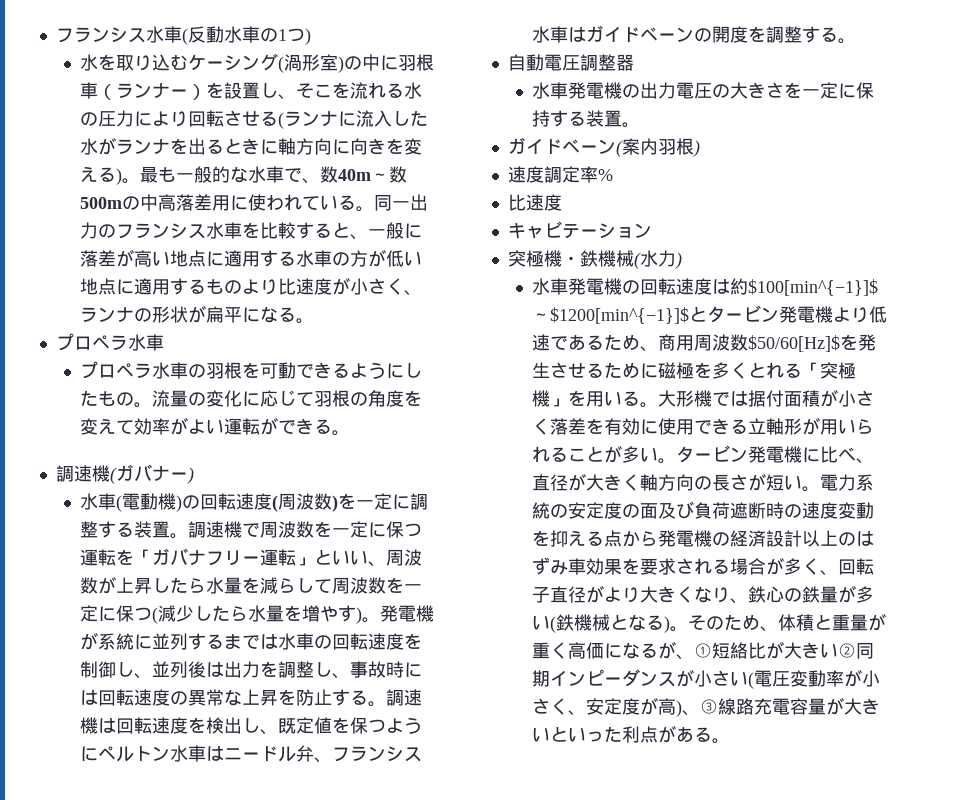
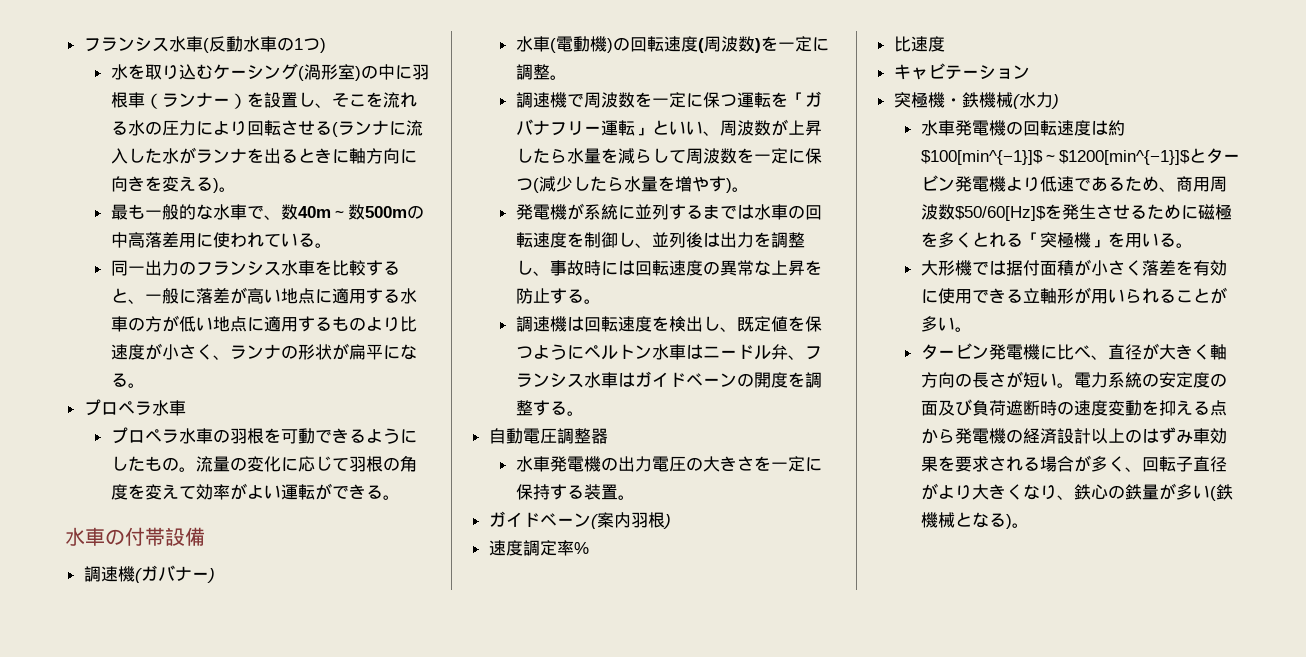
- 水を取り込むケーシング(渦形室)の中に羽根車（ランナー）を設置し、そこを流れる水の圧力により回転させる(ランナに流入した水がランナを出るときに軸方向に向きを変える)。最も一般的な水車で、数40m～数500mの中高落差用に使われている。同一出力のフランシス水車を比較すると、一般に落差が高い地点に適用する水車の方が低い地点に適用するものより比速度が小さく、ランナの形状が扁平になる。
+ 水を取り込むケーシング(渦形室)の中に羽根車（ランナー）を設置し、そこを流れる水の圧力により回転させる(ランナに流入した水がランナを出るときに軸方向に向きを変える)。
+ 最も一般的な水車で、数40m～数500mの中高落差用に使われている。
+ 同一出力のフランシス水車を比較すると、一般に落差が高い地点に適用する水車の方が低い地点に適用するものより比速度が小さく、ランナの形状が扁平になる。
+ 水車の付帯設備
- 水車(電動機)の回転速度(周波数)を一定に調整する装置。調速機で周波数を一定に保つ運転を「ガバナフリー運転」といい、周波数が上昇したら水量を減らして周波数を一定に保つ(減少したら水量を増やす)。発電機が系統に並列するまでは水車の回転速度を制御し、並列後は出力を調整し、事故時には回転速度の異常な上昇を防止する。調速機は回転速度を検出し、既定値を保つようにペルトン水車はニードル弁、フランシス水車はガイドベーンの開度を調整する。
+ 水車(電動機)の回転速度(周波数)を一定に調整。
+ 調速機で周波数を一定に保つ運転を「ガバナフリー運転」といい、周波数が上昇したら水量を減らして周波数を一定に保つ(減少したら水量を増やす)。
+ 発電機が系統に並列するまでは水車の回転速度を制御し、並列後は出力を調整し、事故時には回転速度の異常な上昇を防止する。
+ 調速機は回転速度を検出し、既定値を保つようにペルトン水車はニードル弁、フランシス水車はガイドベーンの開度を調整する。
- 水車発電機の回転速度は約$100[min^{−1}]$～$1200[min^{−1}]$とタービン発電機より低速であるため、商用周波数$50/60[Hz]$を発生させるために磁極を多くとれる「突極機」を用いる。大形機では据付面積が小さく落差を有効に使用できる立軸形が用いられることが多い。タービン発電機に比べ、直径が大きく軸方向の長さが短い。
+ 水車発電機の回転速度は約$100[min^{−1}]$～$1200[min^{−1}]$とタービン発電機より低速であるため、商用周波数$50/60[Hz]$を発生させるために磁極を多くとれる「突極機」を用いる。
+ 大形機では据付面積が小さく落差を有効に使用できる立軸形が用いられることが多い。
+ タービン発電機に比べ、直径が大きく軸方向の長さが短い。
- そのため、体積と重量が重く高価になるが、①短絡比が大きい②同期インピーダンスが小さい(電圧変動率が小さく、安定度が高)、③線路充電容量が大きいといった利点がある。

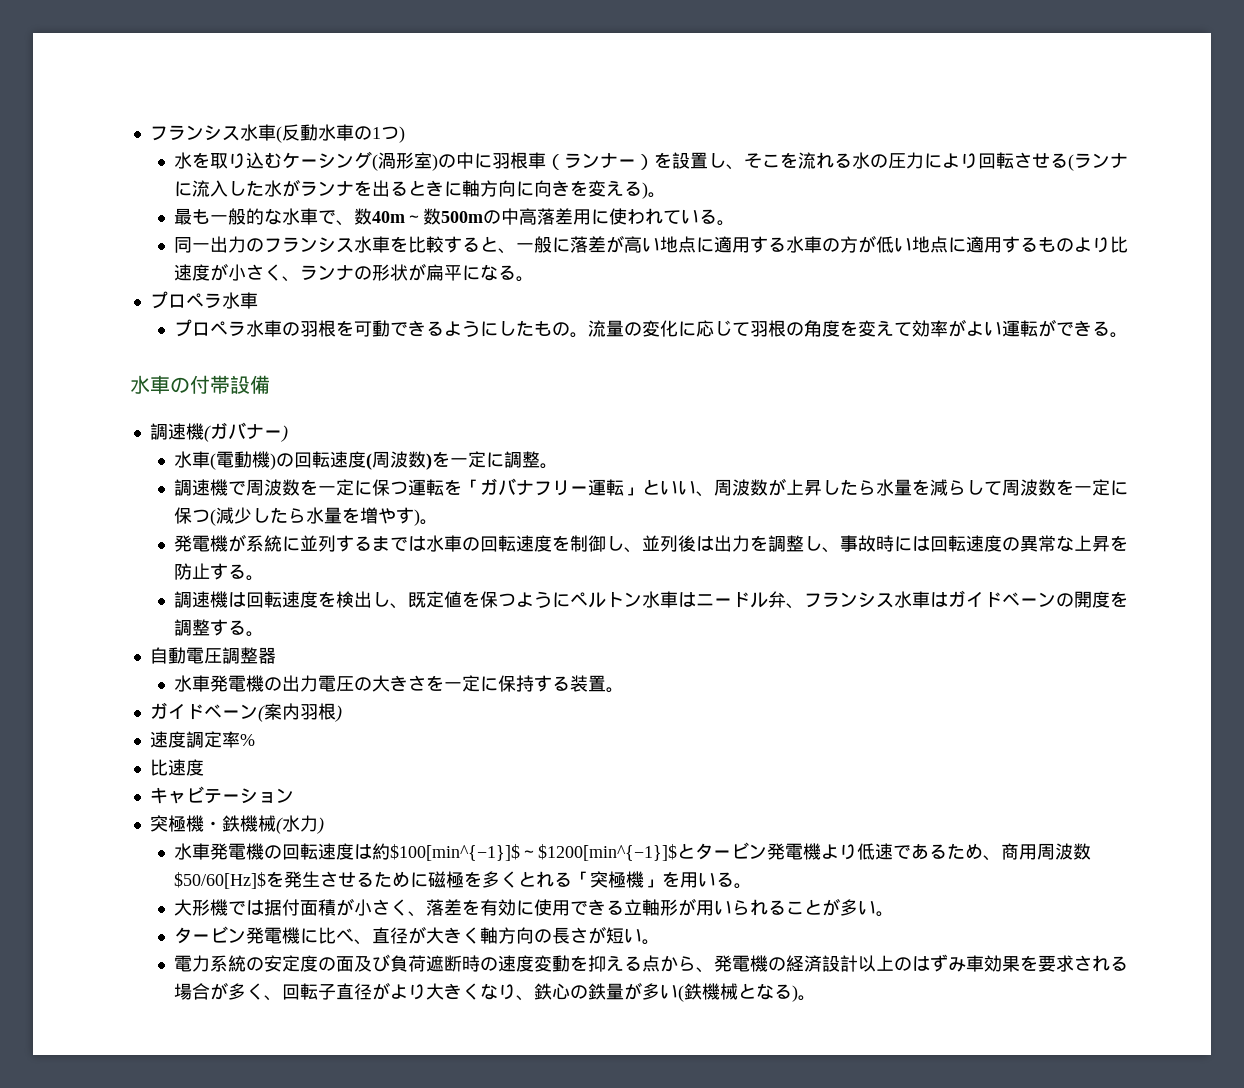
- 大形機では据付面積が小さく落差を有効に使用できる立軸形が用いられることが多い。
+ 大形機では据付面積が小さく、落差を有効に使用できる立軸形が用いられることが多い。
- タービン発電機に比べ、直径が大きく軸方向の長さが短い。電力系統の安定度の面及び負荷遮断時の速度変動を抑える点から発電機の経済設計以上のはずみ車効果を要求される場合が多く、回転子直径がより大きくなり、鉄心の鉄量が多い(鉄機械となる)。
+ タービン発電機に比べ、直径が大きく軸方向の長さが短い。
+ 電力系統の安定度の面及び負荷遮断時の速度変動を抑える点から、発電機の経済設計以上のはずみ車効果を要求される場合が多く、回転子直径がより大きくなり、鉄心の鉄量が多い(鉄機械となる)。

